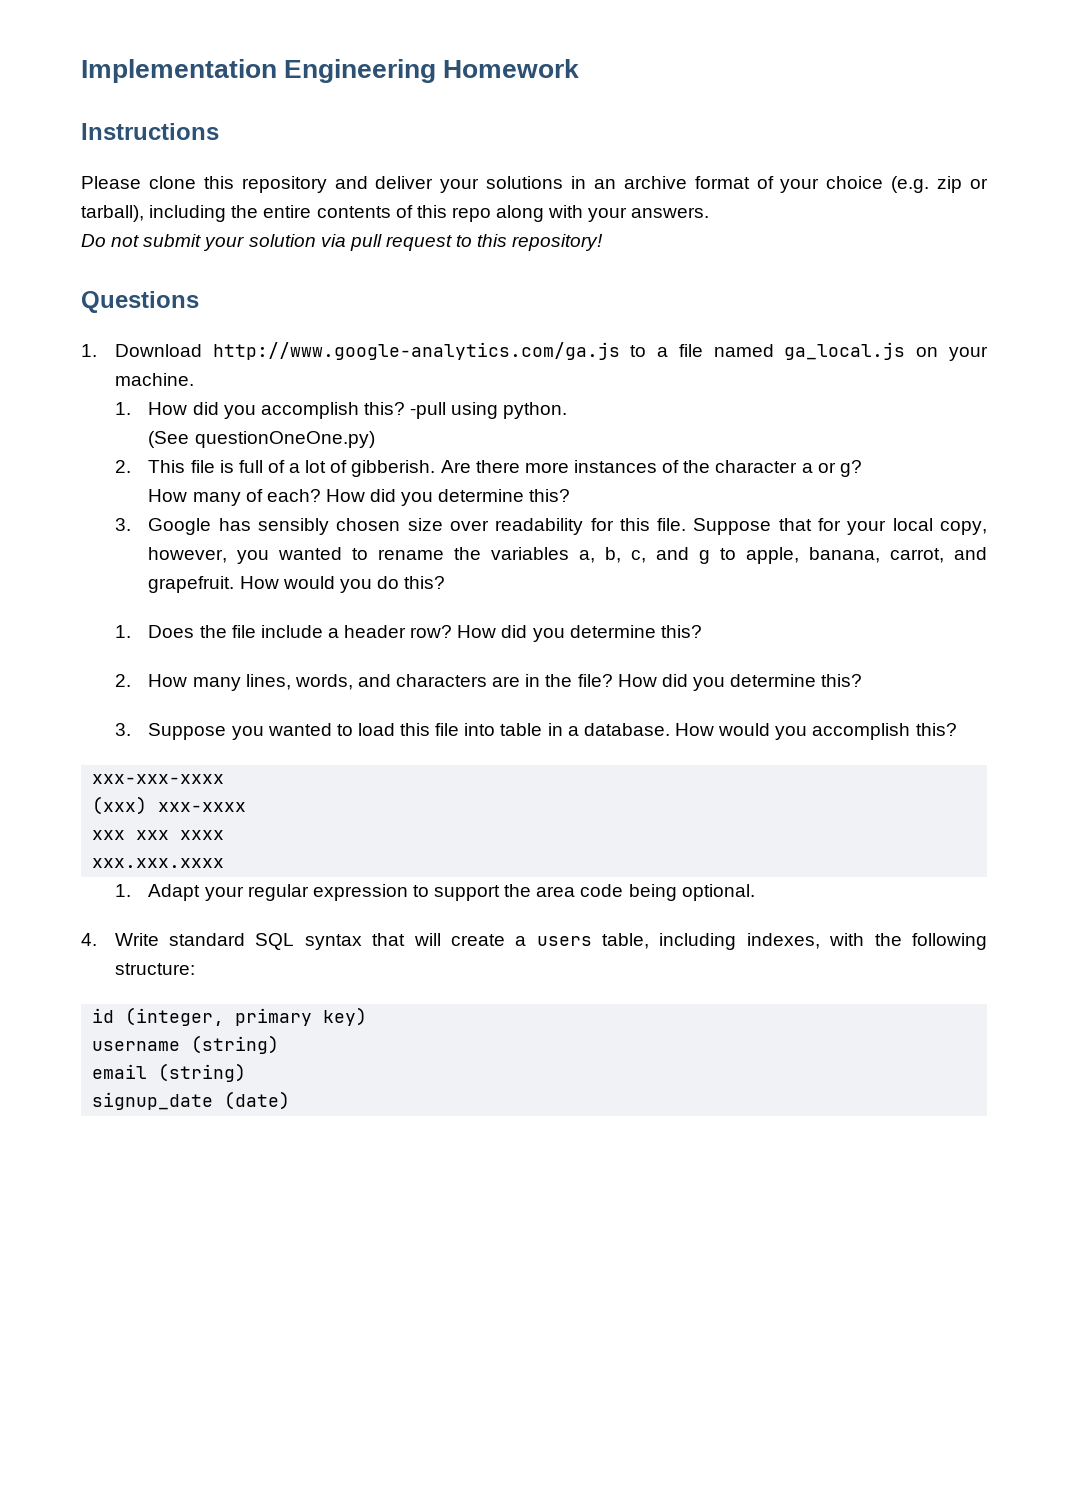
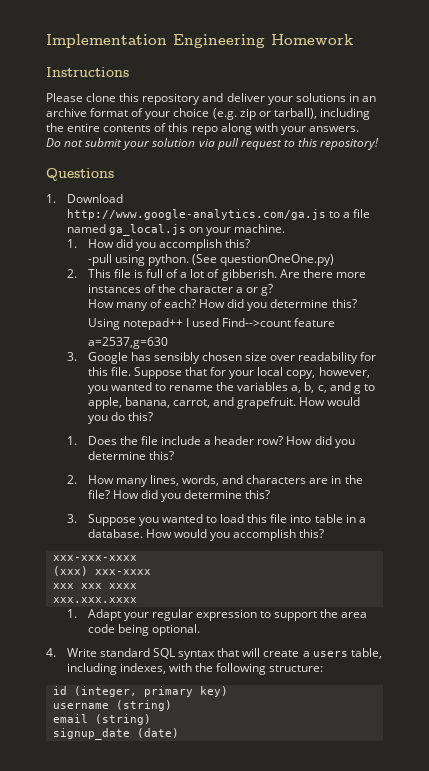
- 1. How did you accomplish this? -pull using python.
- (See questionOneOne.py)
+ 1. How did you accomplish this?
+ -pull using python. (See questionOneOne.py)
+ Using notepad++ I used Find-->count feature
+ a=2537,g=630

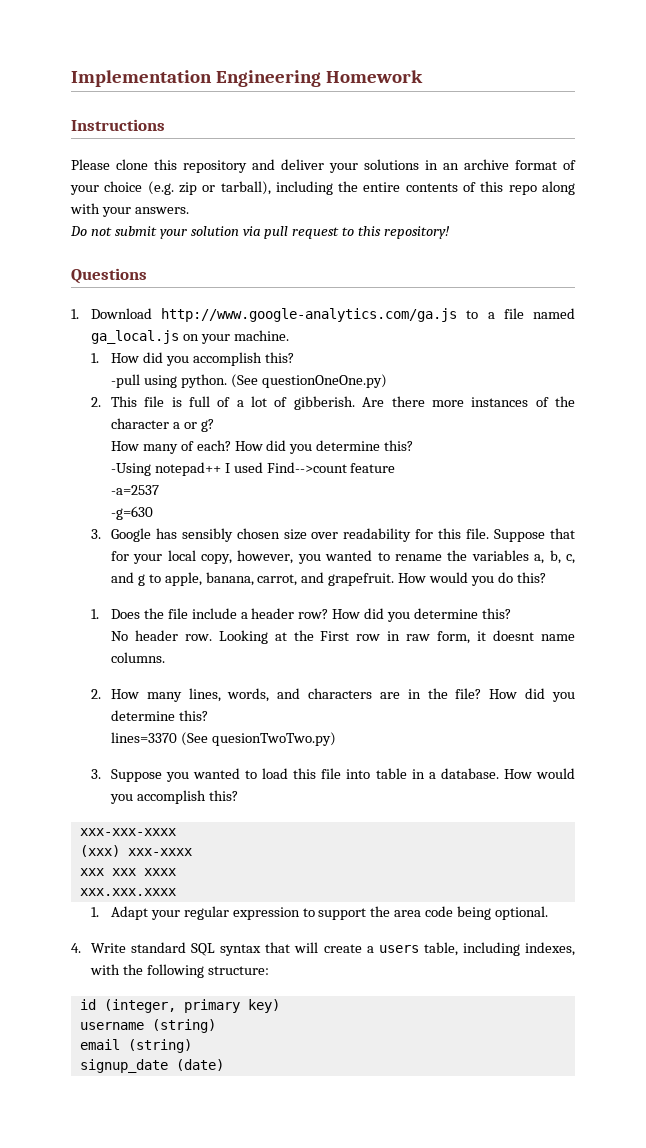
- Using notepad++ I used Find-->count feature
+ -Using notepad++ I used Find-->count feature
- a=2537,g=630
+ -a=2537
+ -g=630
+ No header row. Looking at the First row in raw form, it doesnt name columns.
+ lines=3370 (See quesionTwoTwo.py)

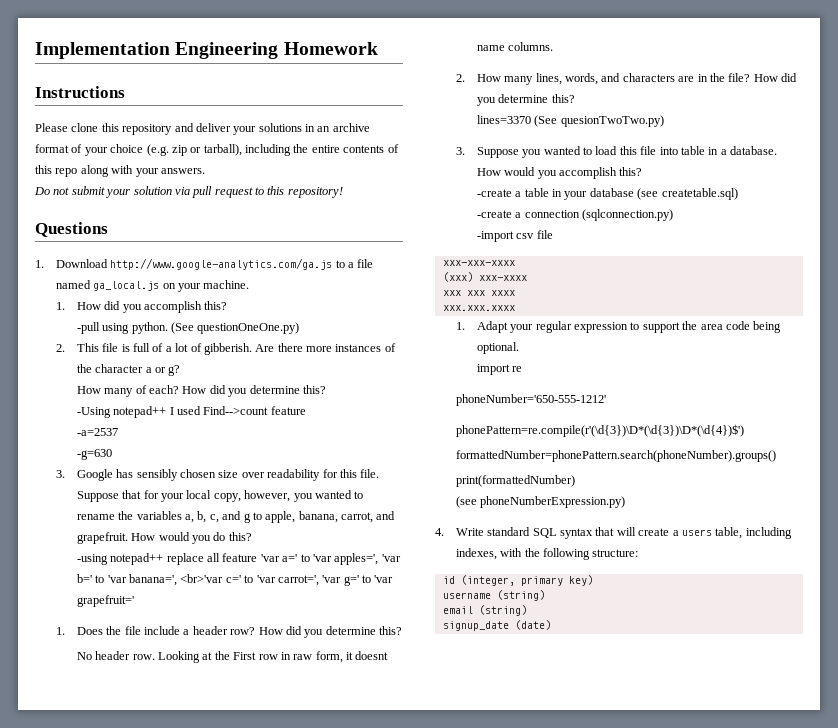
+ -using notepad++ replace all feature 'var a=' to 'var apples=', 'var b=' to 'var banana=', <br>'var c=' to 'var carrot=', 'var g=' to 'var grapefruit='
+ -create a table in your database (see createtable.sql)
+ -create a connection (sqlconnection.py)
+ -import csv file
+ import re
+ phoneNumber='650-555-1212'
+ phonePattern=re.compile(r'(\d{3})\D*(\d{3})\D*(\d{4})$')
+ formattedNumber=phonePattern.search(phoneNumber).groups()
+ print(formattedNumber)
+ (see phoneNumberExpression.py)

